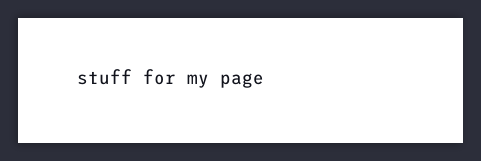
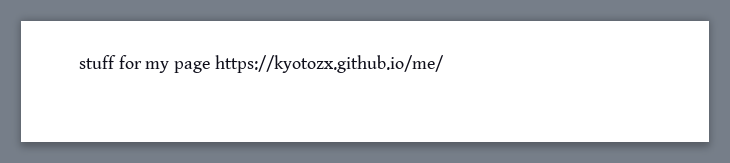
- stuff for my page
+ stuff for my page https://kyotozx.github.io/me/

